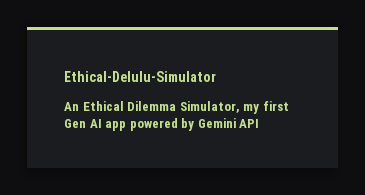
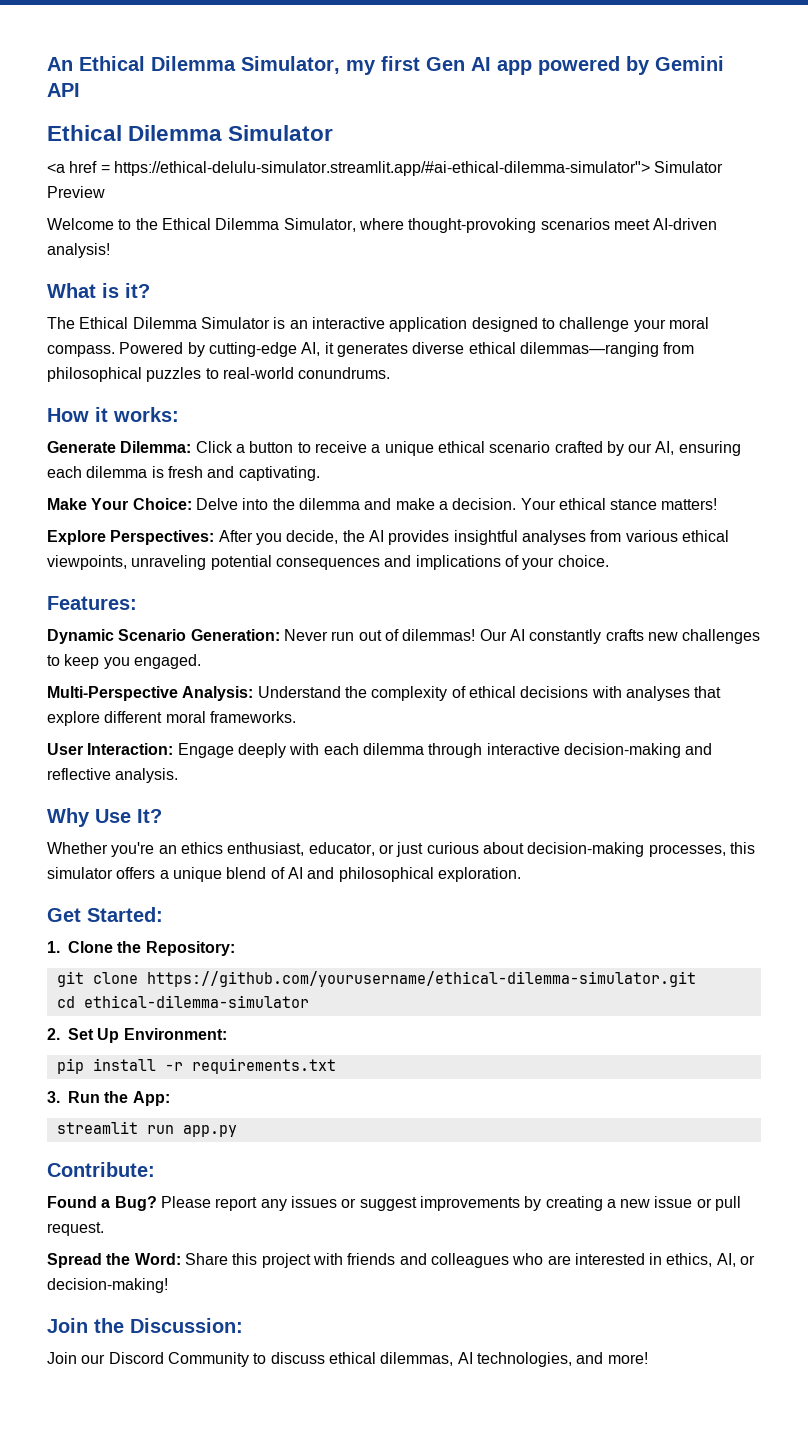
- Ethical-Delulu-Simulator
  An Ethical Dilemma Simulator, my first Gen AI app powered by Gemini API
+ Ethical Dilemma Simulator
+ <a href = https://ethical-delulu-simulator.streamlit.app/#ai-ethical-dilemma-simulator"> Simulator Preview
+ Welcome to the Ethical Dilemma Simulator, where thought-provoking scenarios meet AI-driven analysis!
+ What is it?
+ The Ethical Dilemma Simulator is an interactive application designed to challenge your moral compass. Powered by cutting-edge AI, it generates diverse ethical dilemmas—ranging from philosophical puzzles to real-world conundrums.
+ How it works:
+ Generate Dilemma: Click a button to receive a unique ethical scenario crafted by our AI, ensuring each dilemma is fresh and captivating.
+ Make Your Choice: Delve into the dilemma and make a decision. Your ethical stance matters!
+ Explore Perspectives: After you decide, the AI provides insightful analyses from various ethical viewpoints, unraveling potential consequences and implications of your choice.
+ Features:
+ Dynamic Scenario Generation: Never run out of dilemmas! Our AI constantly crafts new challenges to keep you engaged.
+ Multi-Perspective Analysis: Understand the complexity of ethical decisions with analyses that explore different moral frameworks.
+ User Interaction: Engage deeply with each dilemma through interactive decision-making and reflective analysis.
+ Why Use It?
+ Whether you're an ethics enthusiast, educator, or just curious about decision-making processes, this simulator offers a unique blend of AI and philosophical exploration.
+ Get Started:
+ 1. Clone the Repository:
+ git clone https://github.com/yourusername/ethical-dilemma-simulator.git
+ cd ethical-dilemma-simulator
+ 2. Set Up Environment:
+ pip install -r requirements.txt
+ 3. Run the App:
+ streamlit run app.py
+ Contribute:
+ Found a Bug? Please report any issues or suggest improvements by creating a new issue or pull request.
+ Spread the Word: Share this project with friends and colleagues who are interested in ethics, AI, or decision-making!
+ Join the Discussion:
+ Join our Discord Community to discuss ethical dilemmas, AI technologies, and more!

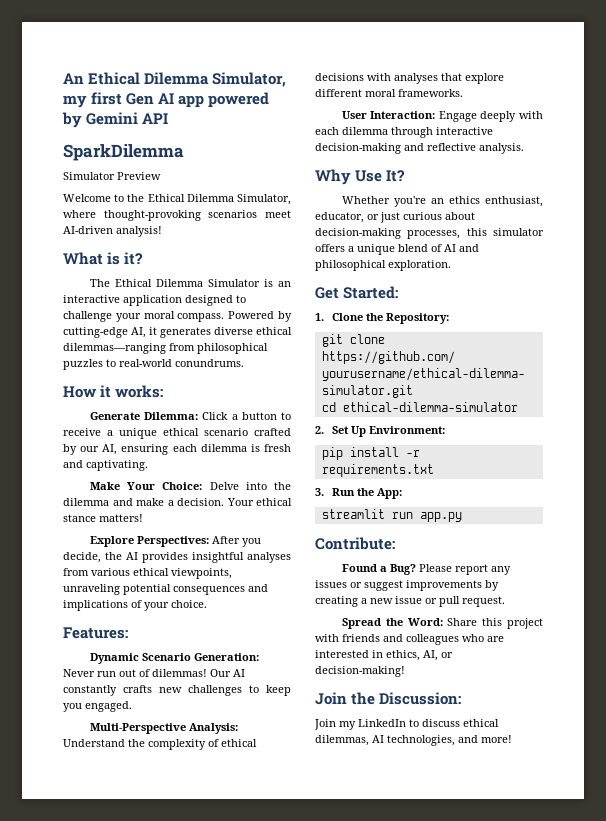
  An Ethical Dilemma Simulator, my first Gen AI app powered by Gemini API
- Ethical Dilemma Simulator
- <a href = https://ethical-delulu-simulator.streamlit.app/#ai-ethical-dilemma-simulator"> Simulator Preview
+ SparkDilemma
+ Simulator Preview
- Join our Discord Community to discuss ethical dilemmas, AI technologies, and more!
+ Join my LinkedIn to discuss ethical dilemmas, AI technologies, and more!

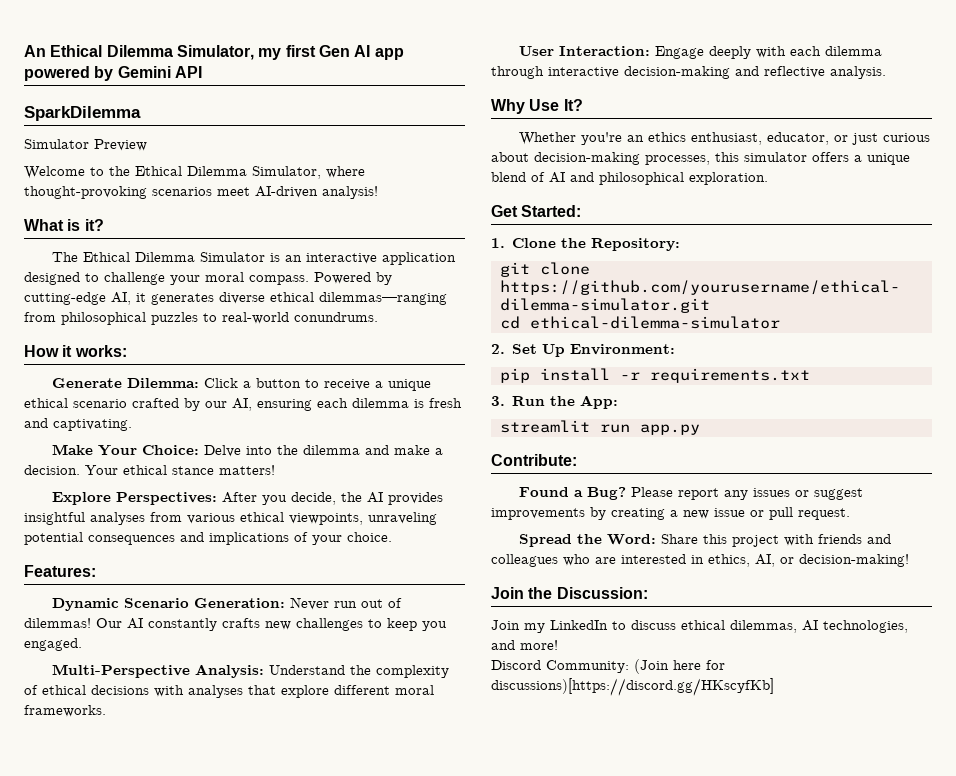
+ Discord Community: (Join here for discussions)[https://discord.gg/HKscyfKb]

